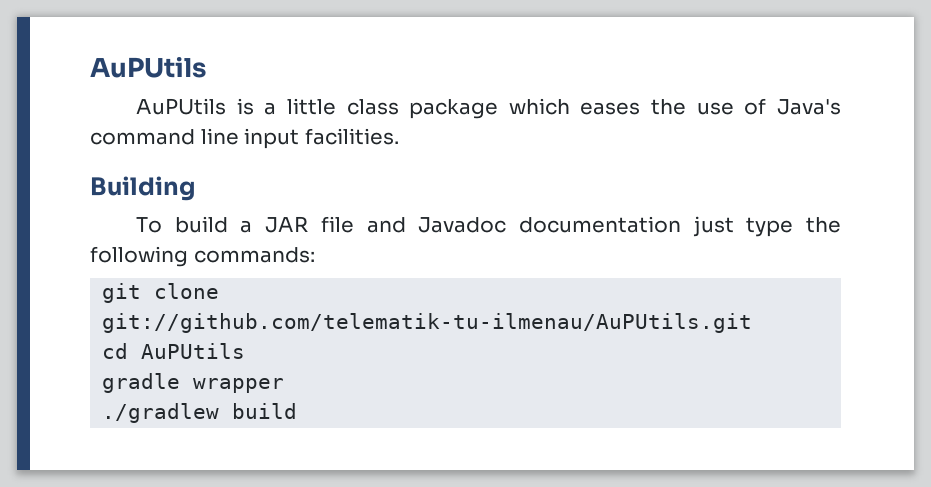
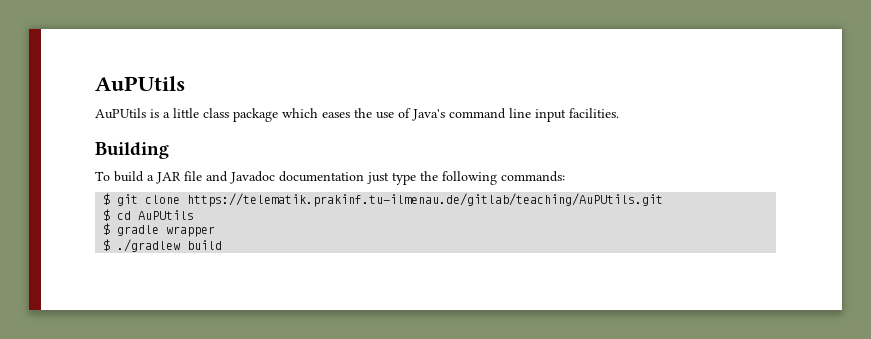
- git clone git://github.com/telematik-tu-ilmenau/AuPUtils.git
- cd AuPUtils
+ $ git clone https://telematik.prakinf.tu-ilmenau.de/gitlab/teaching/AuPUtils.git
+ $ cd AuPUtils
- gradle wrapper
+ $ gradle wrapper
- ./gradlew build
+ $ ./gradlew build

